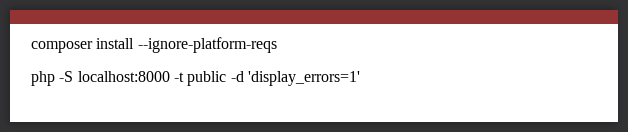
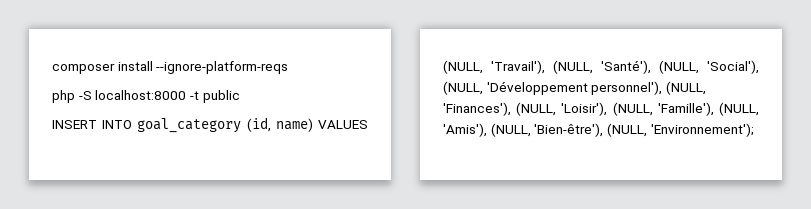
- php -S localhost:8000 -t public -d 'display_errors=1'
+ php -S localhost:8000 -t public
+ INSERT INTO goal_category (id, name) VALUES (NULL, 'Travail'), (NULL, 'Santé'), (NULL, 'Social'), (NULL, 'Développement personnel'), (NULL, 'Finances'), (NULL, 'Loisir'), (NULL, 'Famille'), (NULL, 'Amis'), (NULL, 'Bien-être'), (NULL, 'Environnement');

